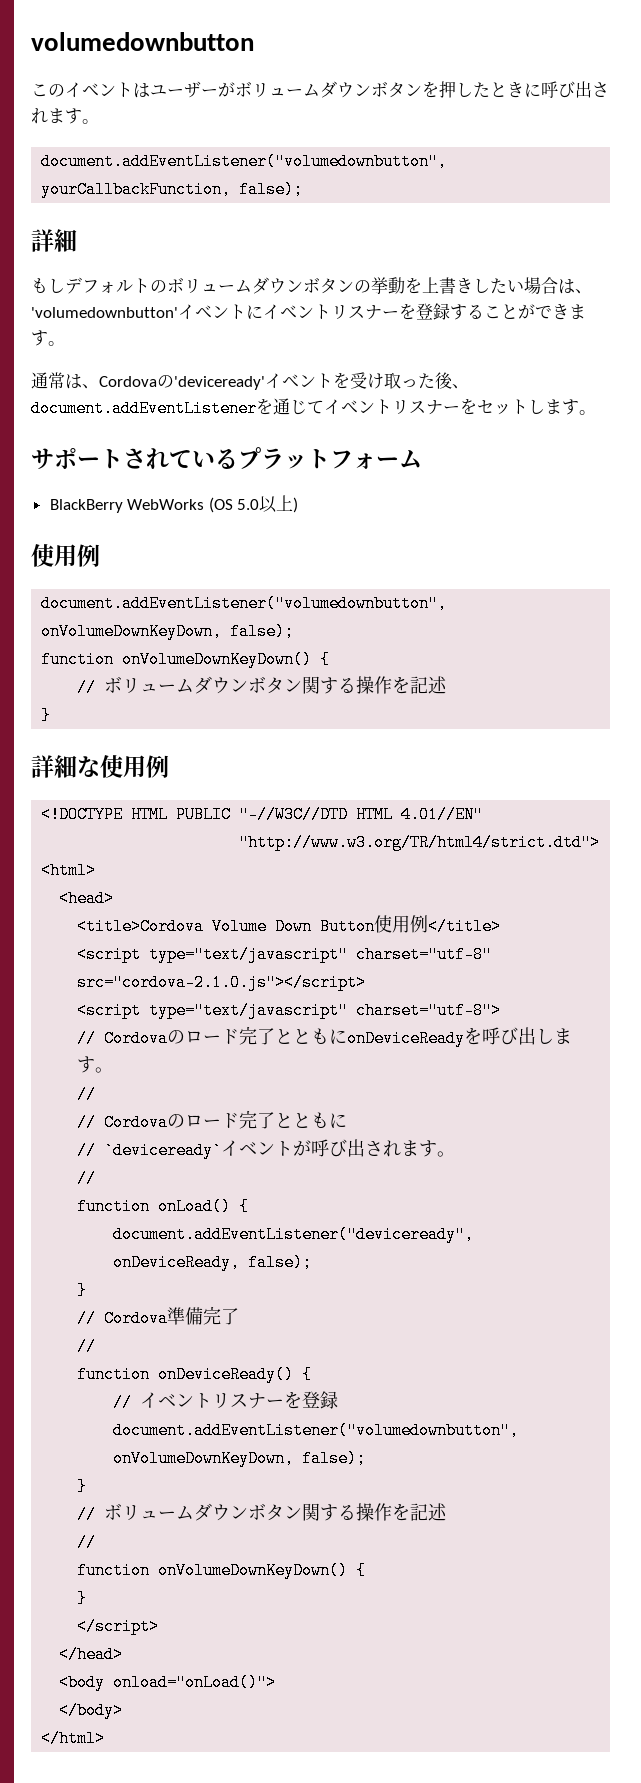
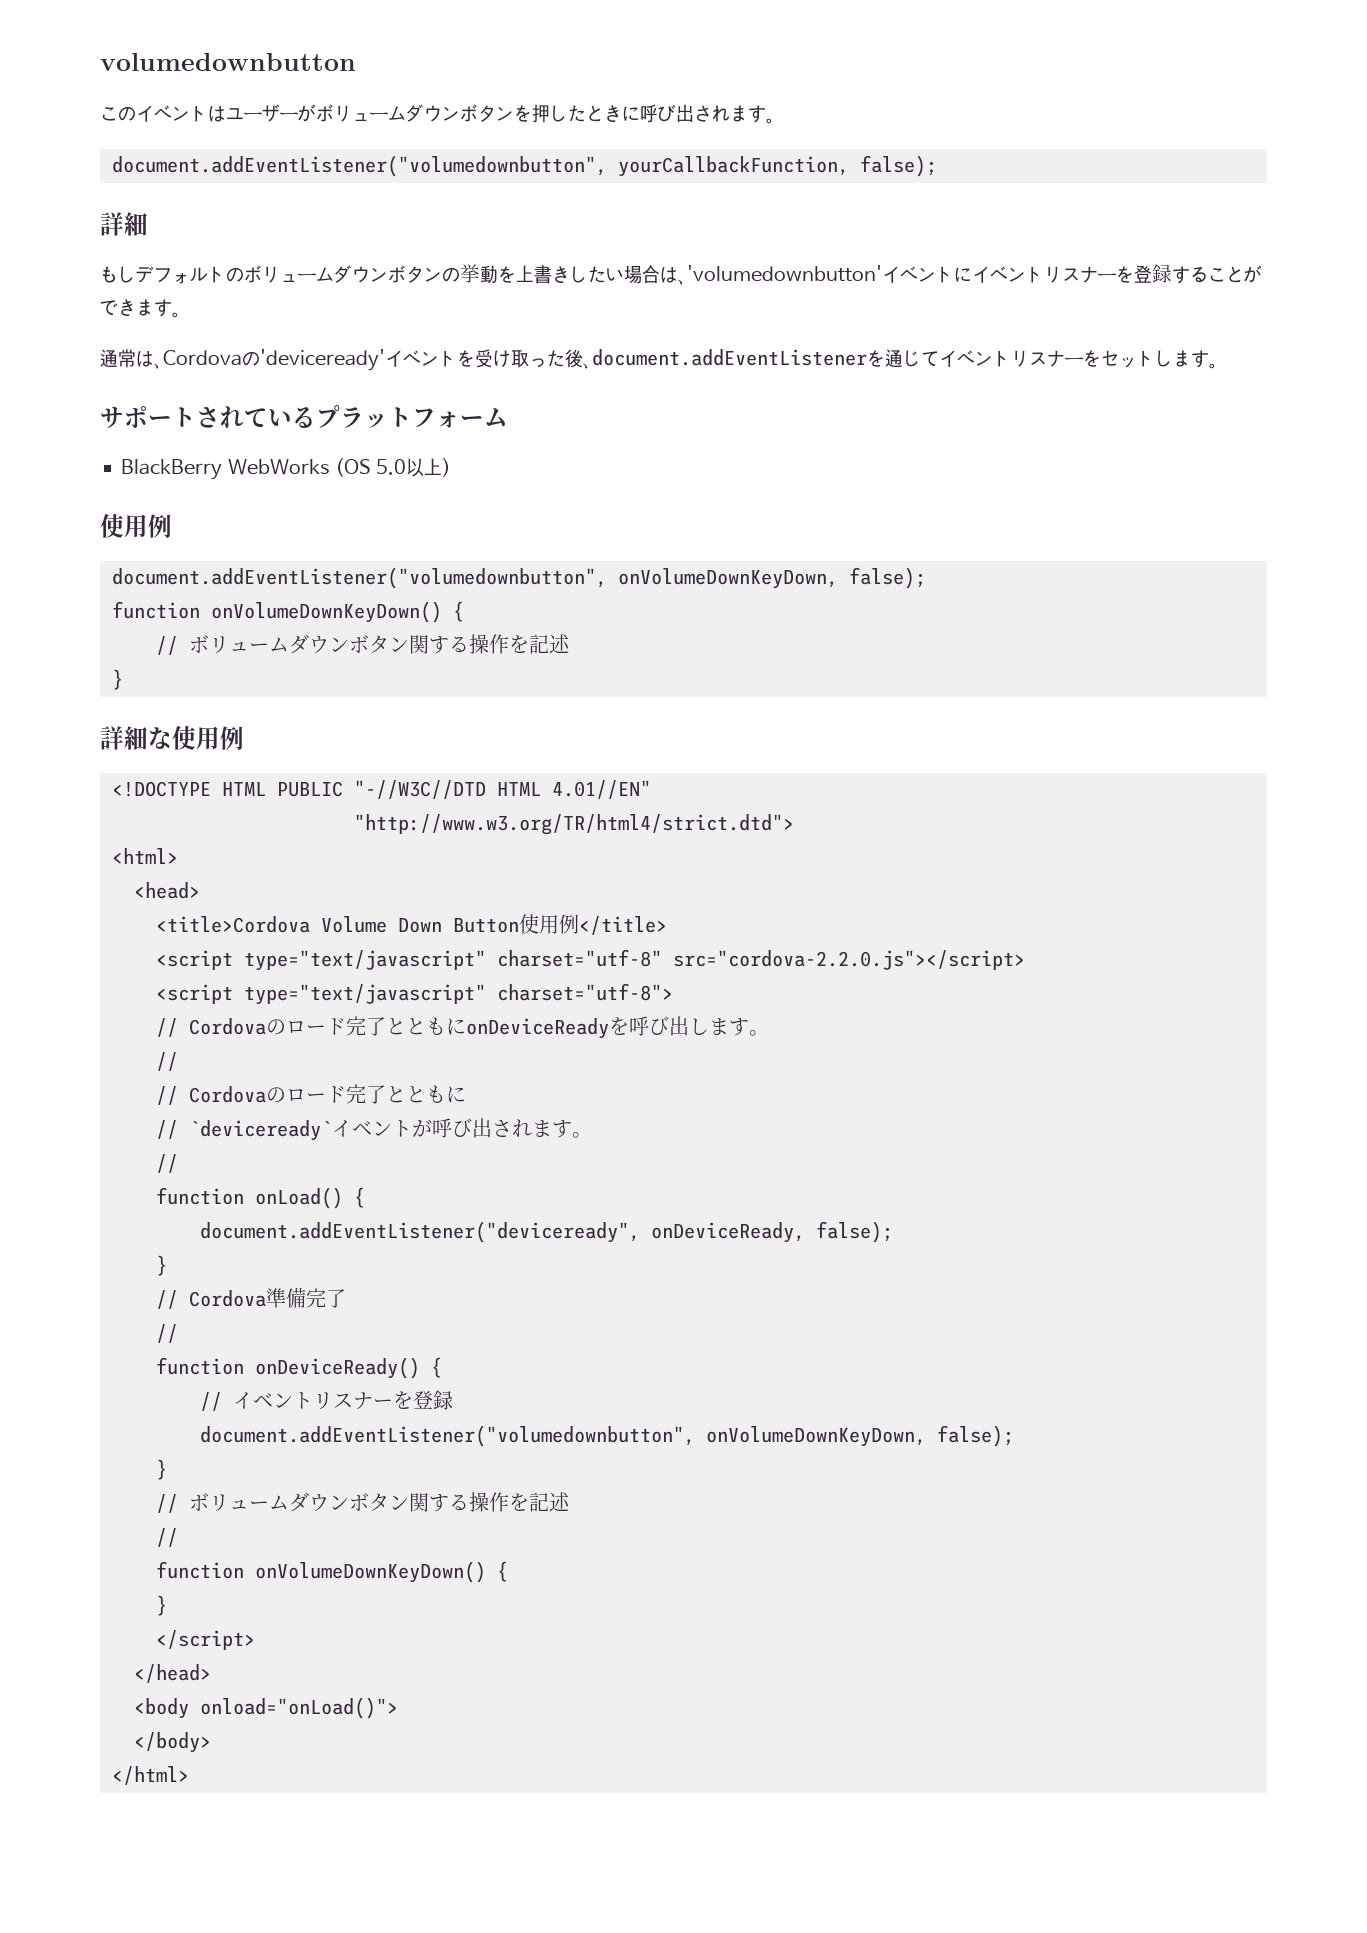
- <script type="text/javascript" charset="utf-8" src="cordova-2.1.0.js"></script>
+ <script type="text/javascript" charset="utf-8" src="cordova-2.2.0.js"></script>

